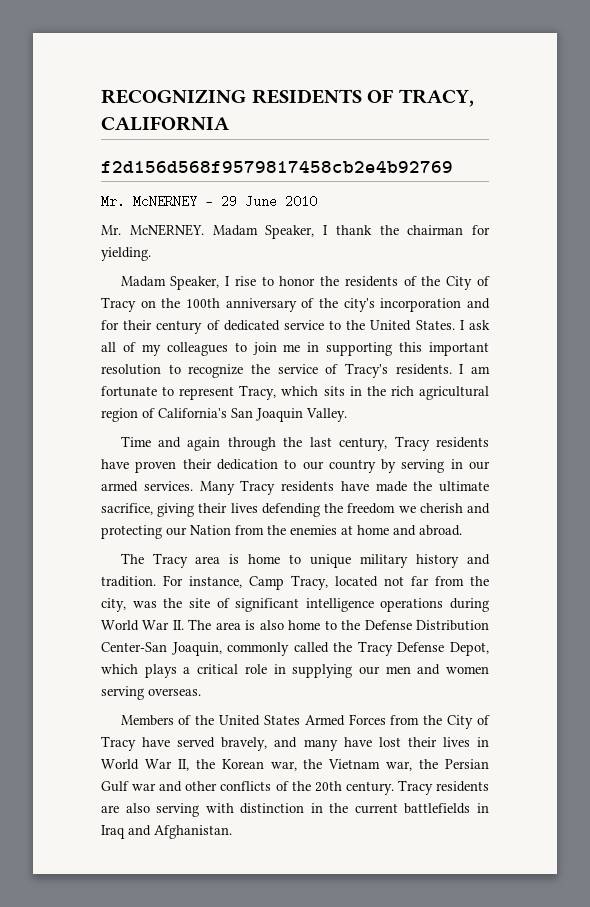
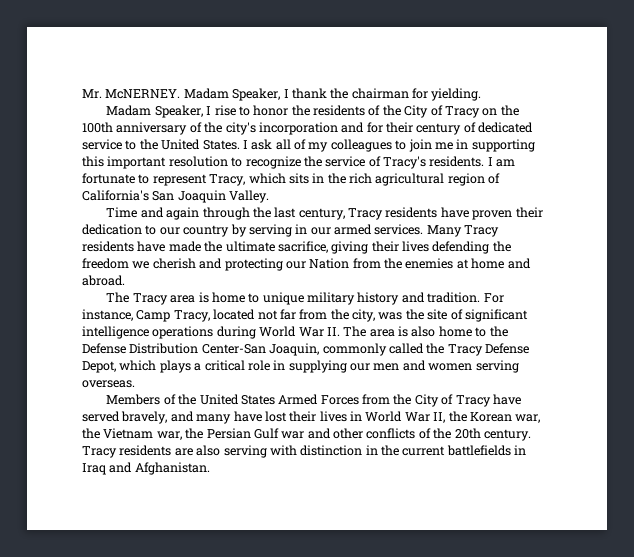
- RECOGNIZING RESIDENTS OF TRACY, CALIFORNIA
- f2d156d568f9579817458cb2e4b92769
- Mr. McNERNEY — 29 June 2010

